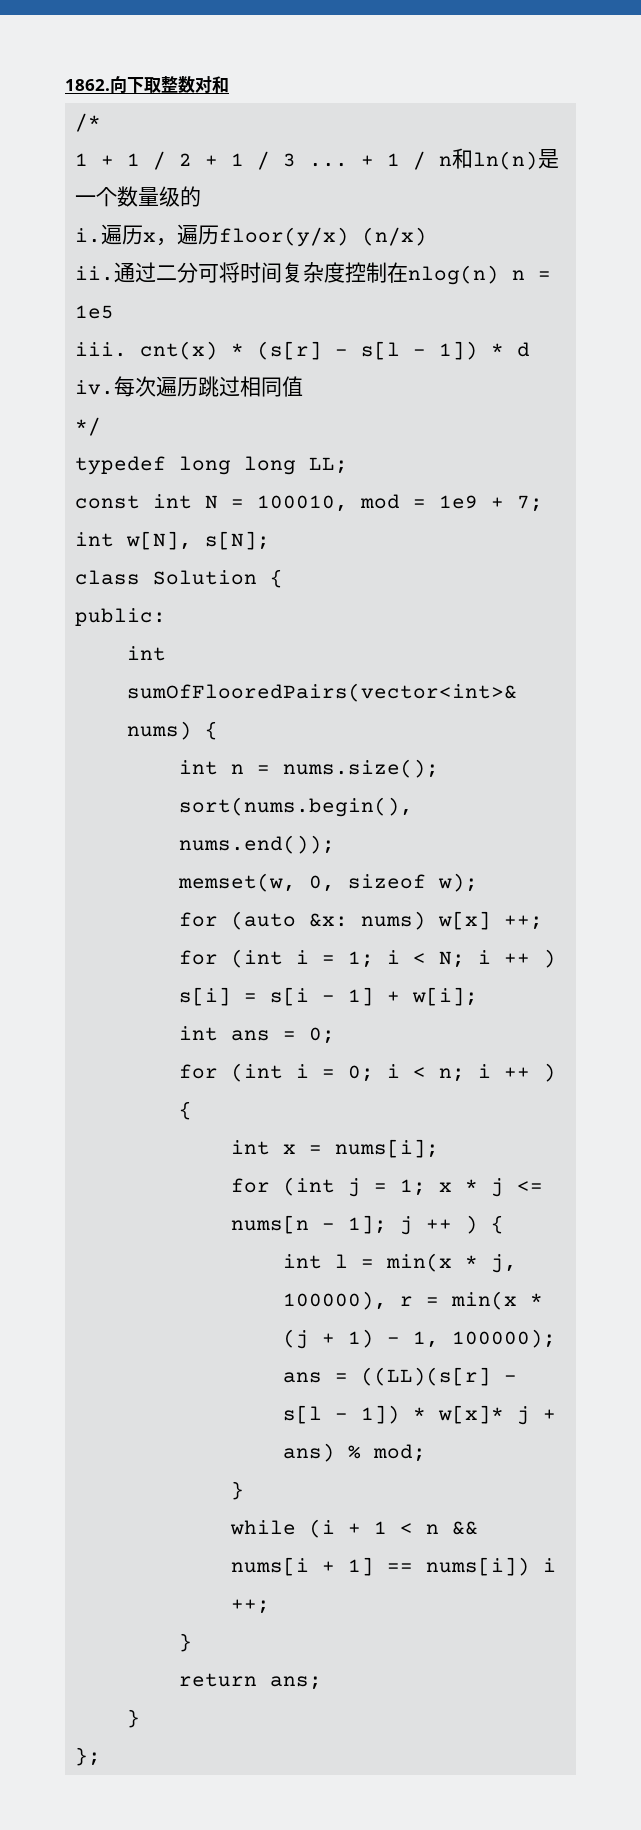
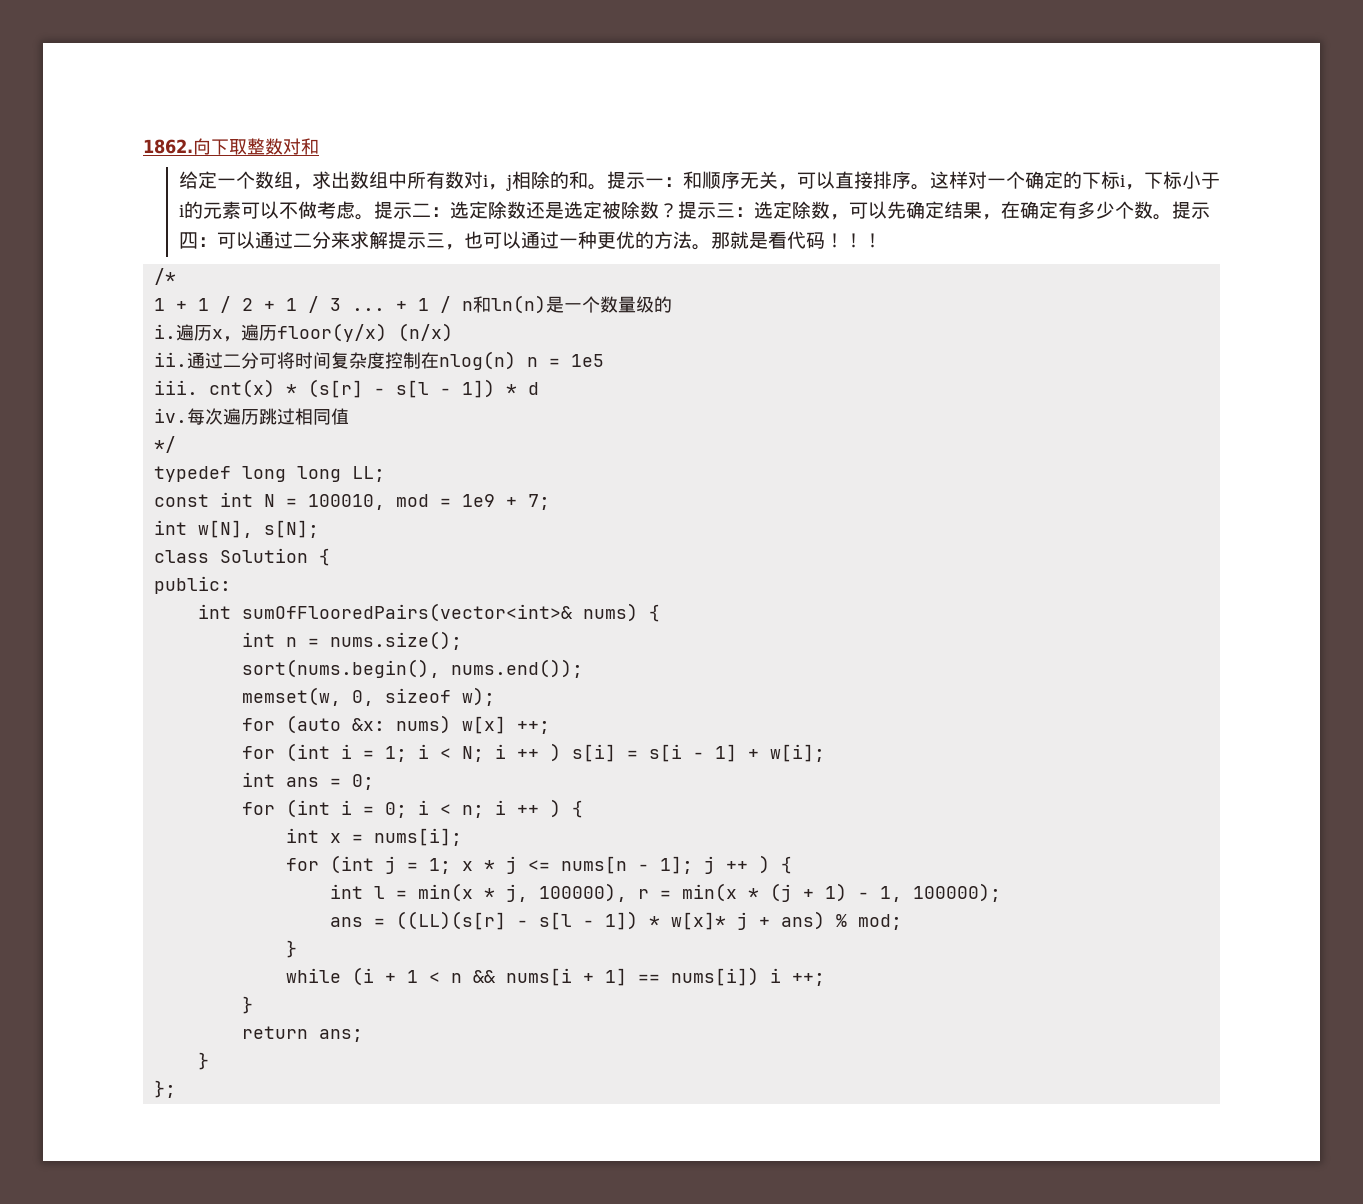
+ 给定一个数组，求出数组中所有数对i，j相除的和。提示一：和顺序无关，可以直接排序。这样对一个确定的下标i，下标小于i的元素可以不做考虑。提示二：选定除数还是选定被除数？提示三：选定除数，可以先确定结果，在确定有多少个数。提示四：可以通过二分来求解提示三，也可以通过一种更优的方法。那就是看代码！！！

